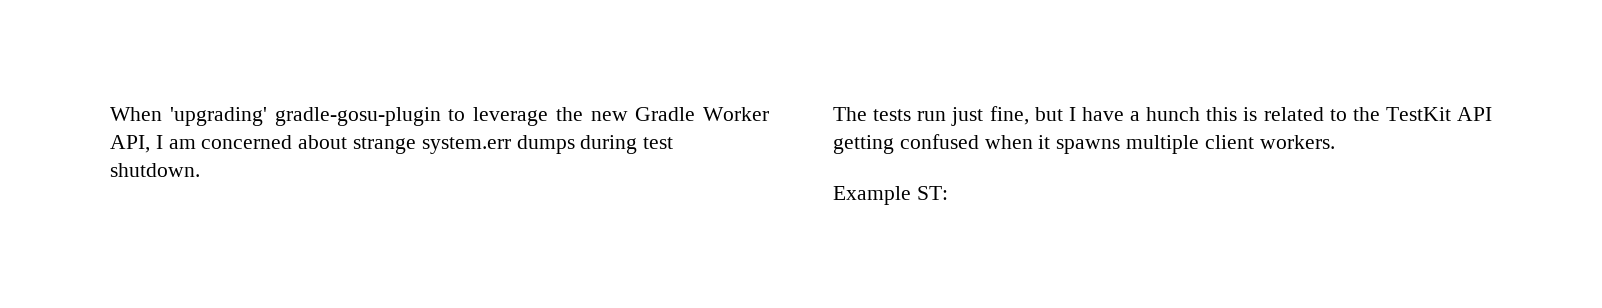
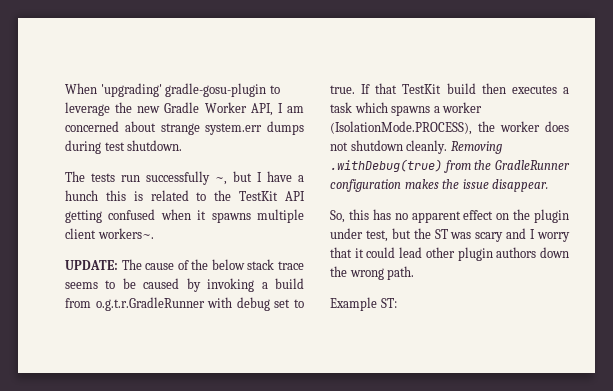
- The tests run just fine, but I have a hunch this is related to the TestKit API getting confused when it spawns multiple client workers.
+ The tests run successfully ~, but I have a hunch this is related to the TestKit API getting confused when it spawns multiple client workers~.
+ UPDATE: The cause of the below stack trace seems to be caused by invoking a build from o.g.t.r.GradleRunner with debug set to true. If that TestKit build then executes a task which spawns a worker (IsolationMode.PROCESS), the worker does not shutdown cleanly. Removing .withDebug(true) from the GradleRunner configuration makes the issue disappear.
+ So, this has no apparent effect on the plugin under test, but the ST was scary and I worry that it could lead other plugin authors down the wrong path.

